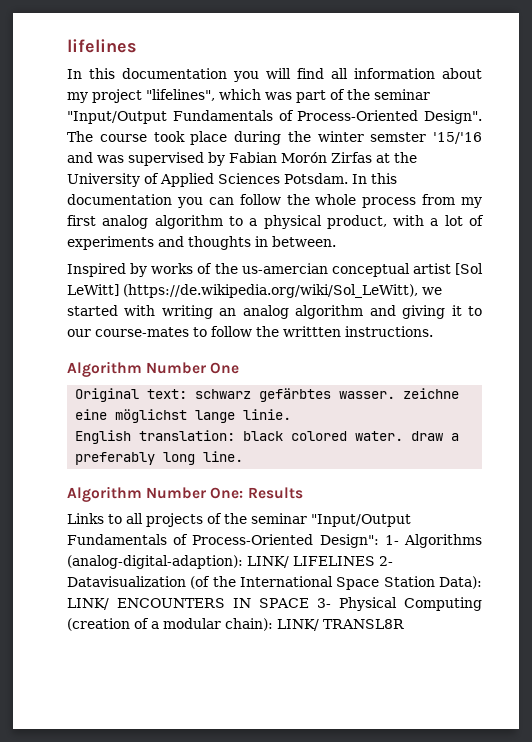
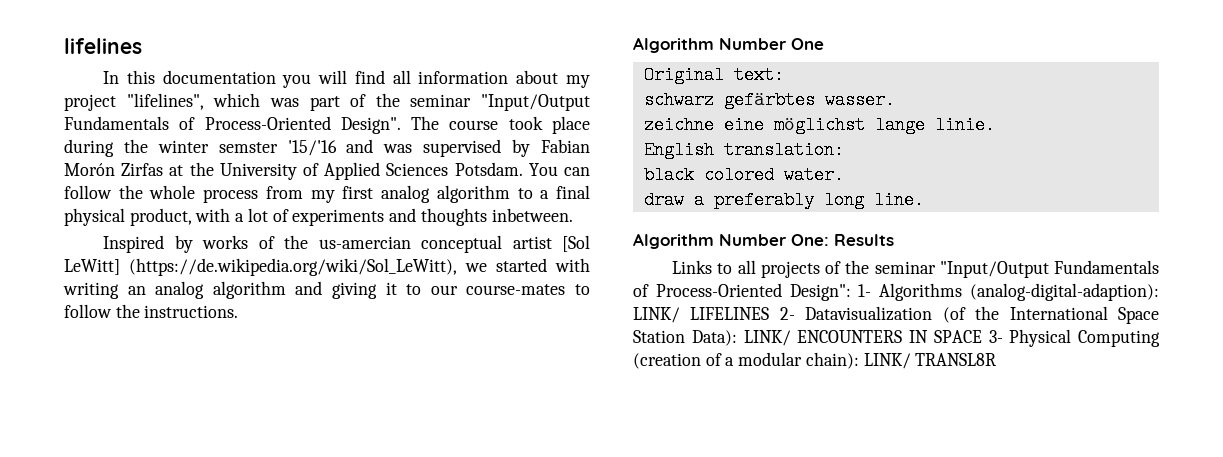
- In this documentation you can follow the whole process from my first analog algorithm to a physical product, with a lot of experiments and thoughts in between.
+ You can follow the whole process from my first analog algorithm to a final physical product, with a lot of experiments and thoughts inbetween.
- Inspired by works of the us-amercian conceptual artist [Sol LeWitt] (https://de.wikipedia.org/wiki/Sol_LeWitt), we started with writing an analog algorithm and giving it to our course-mates to follow the writtten instructions.
+ Inspired by works of the us-amercian conceptual artist [Sol LeWitt] (https://de.wikipedia.org/wiki/Sol_LeWitt), we started with writing an analog algorithm and giving it to our course-mates to follow the instructions.
- Original text: schwarz gefärbtes wasser. zeichne eine möglichst lange linie.
+ Original text:
+ schwarz gefärbtes wasser.
+ zeichne eine möglichst lange linie.
- English translation: black colored water. draw a preferably long line.
+ English translation:
+ black colored water.
+ draw a preferably long line.

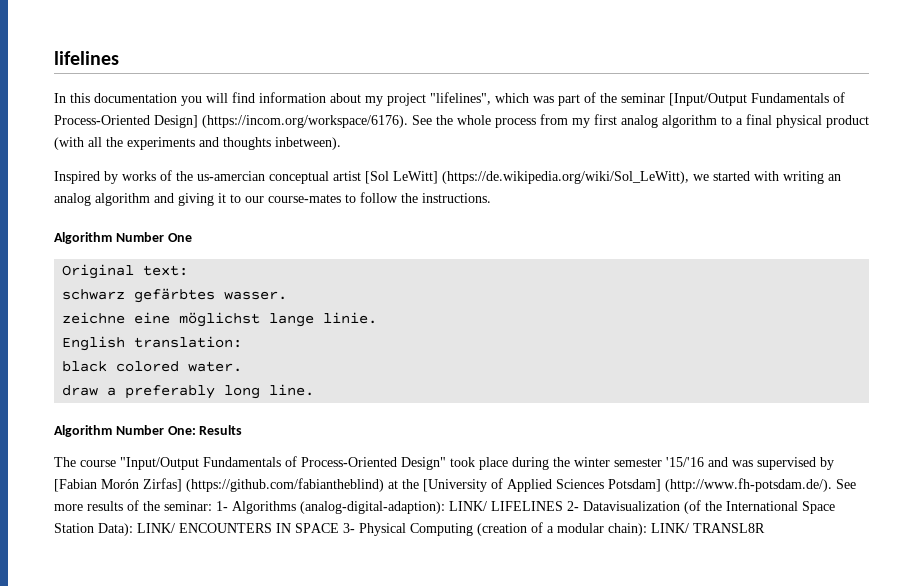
- In this documentation you will find all information about my project "lifelines", which was part of the seminar "Input/Output Fundamentals of Process-Oriented Design". The course took place during the winter semster '15/'16 and was supervised by Fabian Morón Zirfas at the University of Applied Sciences Potsdam. You can follow the whole process from my first analog algorithm to a final physical product, with a lot of experiments and thoughts inbetween.
+ In this documentation you will find information about my project "lifelines", which was part of the seminar [Input/Output Fundamentals of Process-Oriented Design] (https://incom.org/workspace/6176). See the whole process from my first analog algorithm to a final physical product (with all the experiments and thoughts inbetween).
- Links to all projects of the seminar "Input/Output Fundamentals of Process-Oriented Design": 1- Algorithms (analog-digital-adaption): LINK/ LIFELINES 2- Datavisualization (of the International Space Station Data): LINK/ ENCOUNTERS IN SPACE 3- Physical Computing (creation of a modular chain): LINK/ TRANSL8R
+ The course "Input/Output Fundamentals of Process-Oriented Design" took place during the winter semester '15/'16 and was supervised by [Fabian Morón Zirfas] (https://github.com/fabiantheblind) at the [University of Applied Sciences Potsdam] (http://www.fh-potsdam.de/). See more results of the seminar: 1- Algorithms (analog-digital-adaption): LINK/ LIFELINES 2- Datavisualization (of the International Space Station Data): LINK/ ENCOUNTERS IN SPACE 3- Physical Computing (creation of a modular chain): LINK/ TRANSL8R

